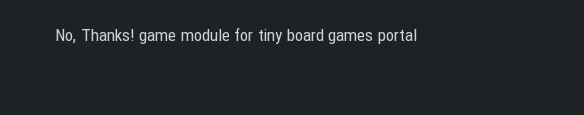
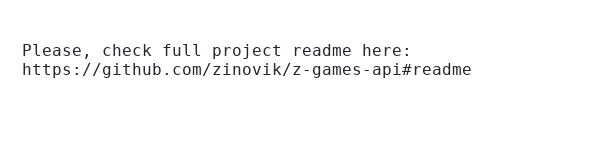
- No, Thanks! game module for tiny board games portal
+ Please, check full project readme here: https://github.com/zinovik/z-games-api#readme

